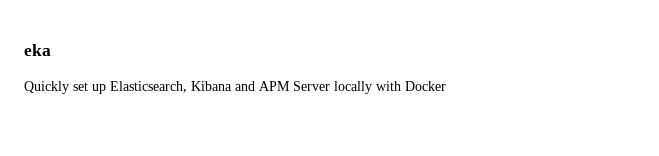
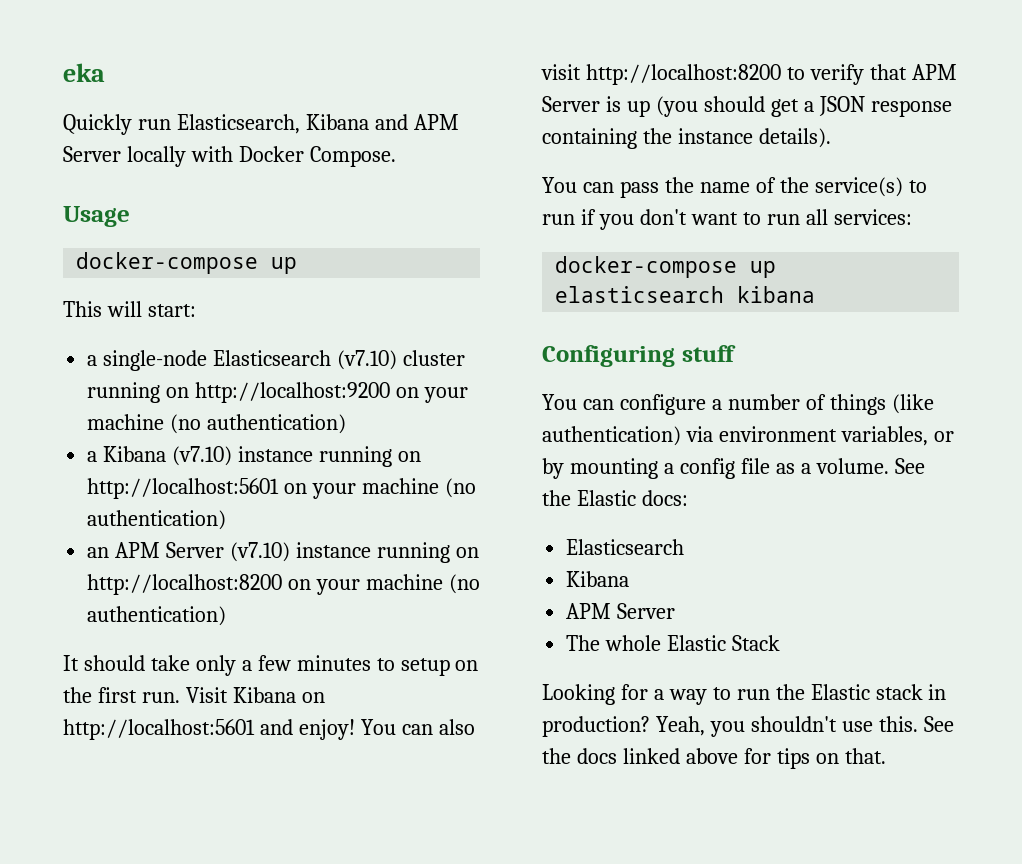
- Quickly set up Elasticsearch, Kibana and APM Server locally with Docker
+ Quickly run Elasticsearch, Kibana and APM Server locally with Docker Compose.
+ Usage
+ docker-compose up
+ This will start:
+ a single-node Elasticsearch (v7.10) cluster running on http://localhost:9200 on your machine (no authentication)
+ a Kibana (v7.10) instance running on http://localhost:5601 on your machine (no authentication)
+ an APM Server (v7.10) instance running on http://localhost:8200 on your machine (no authentication)
+ It should take only a few minutes to setup on the first run. Visit Kibana on http://localhost:5601 and enjoy! You can also visit http://localhost:8200 to verify that APM Server is up (you should get a JSON response containing the instance details).
+ You can pass the name of the service(s) to run if you don't want to run all services:
+ docker-compose up elasticsearch kibana
+ Configuring stuff
+ You can configure a number of things (like authentication) via environment variables, or by mounting a config file as a volume. See the Elastic docs:
+ Elasticsearch
+ Kibana
+ APM Server
+ The whole Elastic Stack
+ Looking for a way to run the Elastic stack in production? Yeah, you shouldn't use this. See the docs linked above for tips on that.

